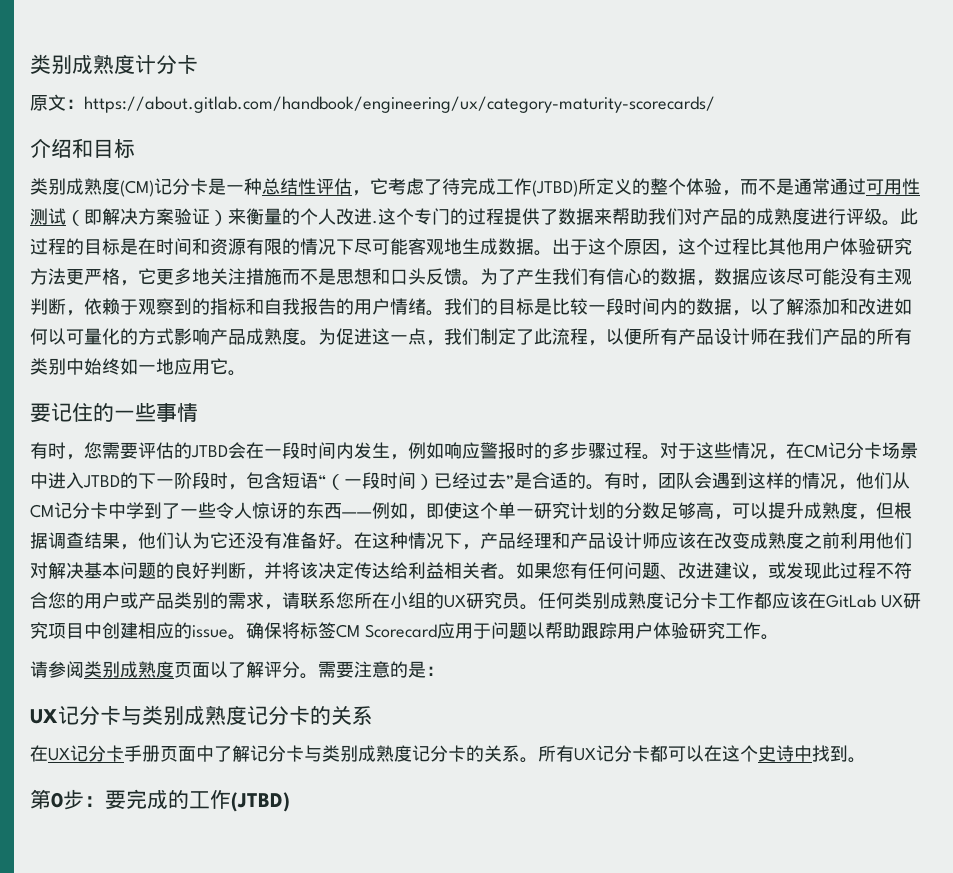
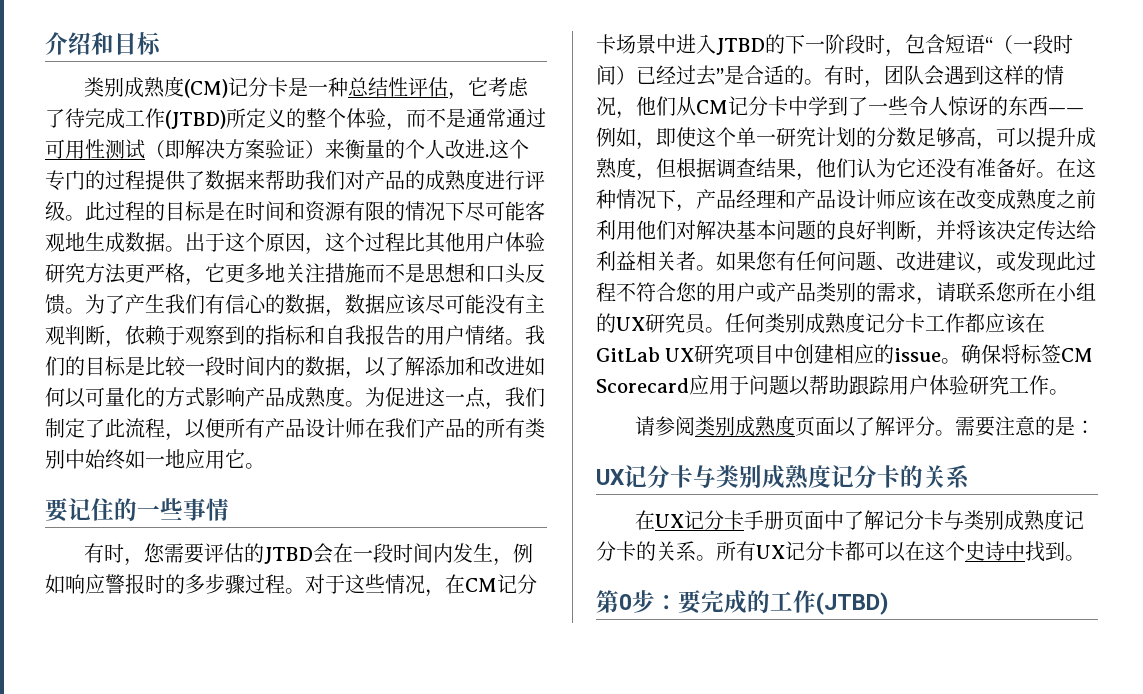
- 类别成熟度计分卡
- 原文：https://about.gitlab.com/handbook/engineering/ux/category-maturity-scorecards/

